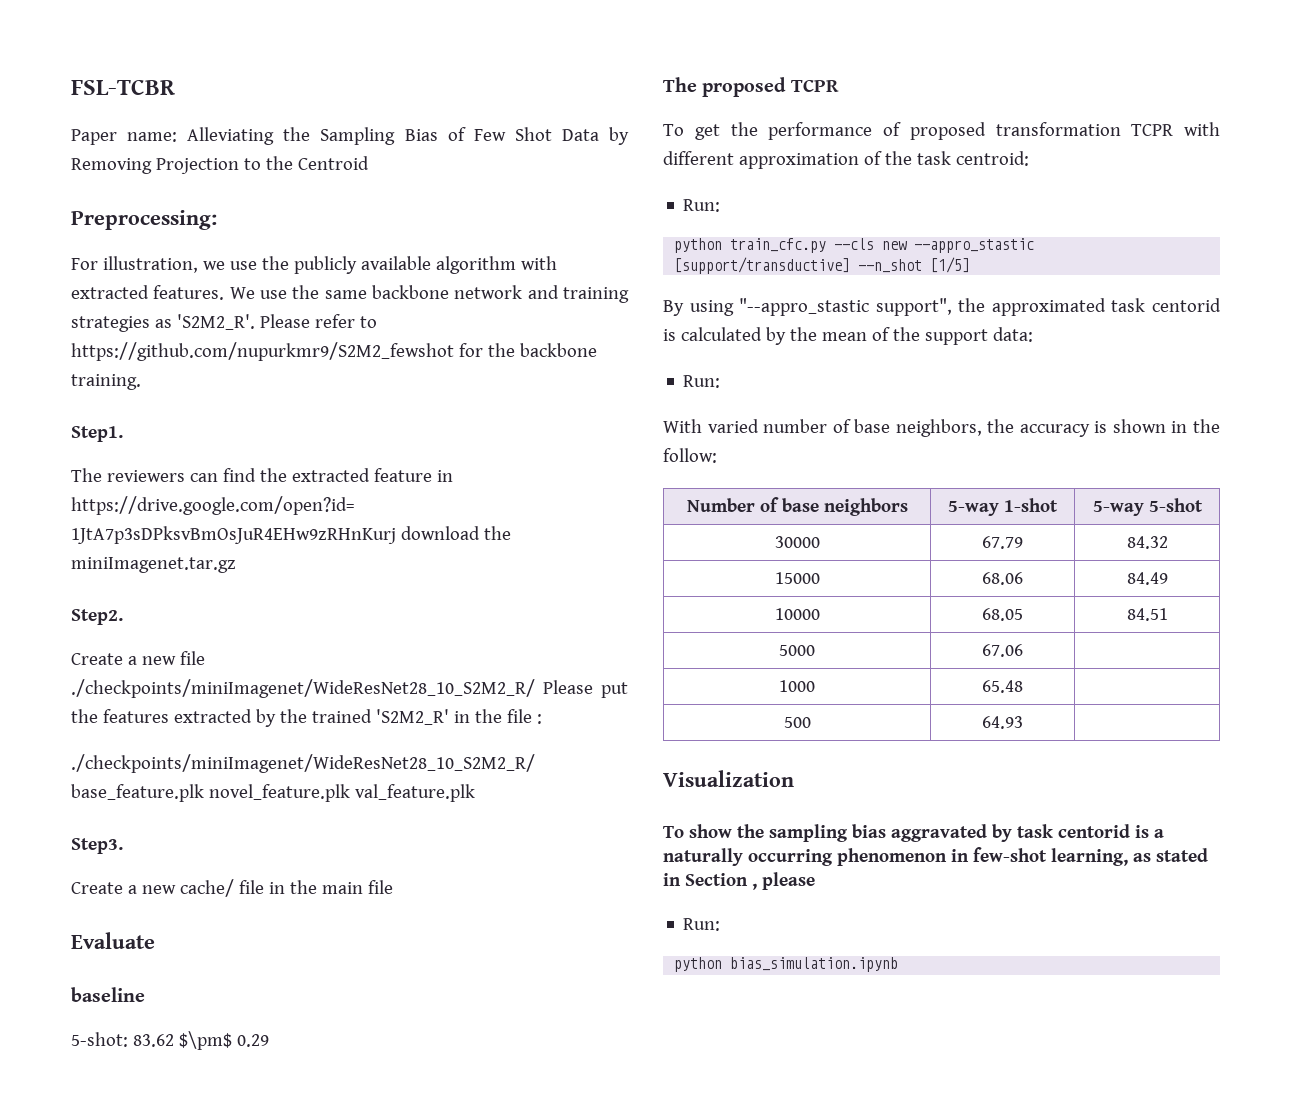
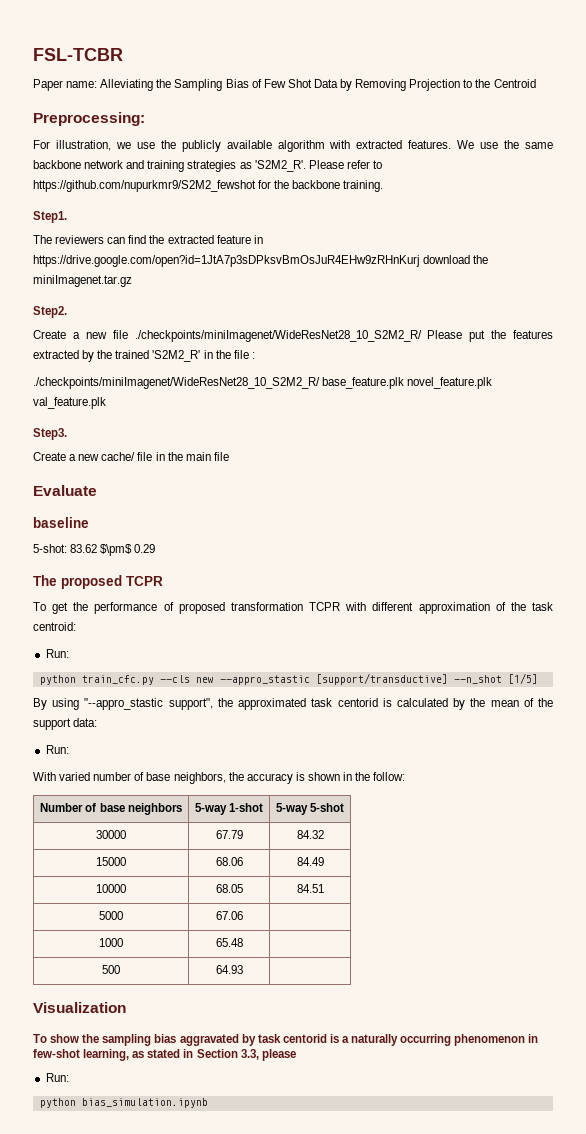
- To show the sampling bias aggravated by task centorid is a naturally occurring phenomenon in few-shot learning, as stated in Section , please
+ To show the sampling bias aggravated by task centorid is a naturally occurring phenomenon in few-shot learning, as stated in Section 3.3, please

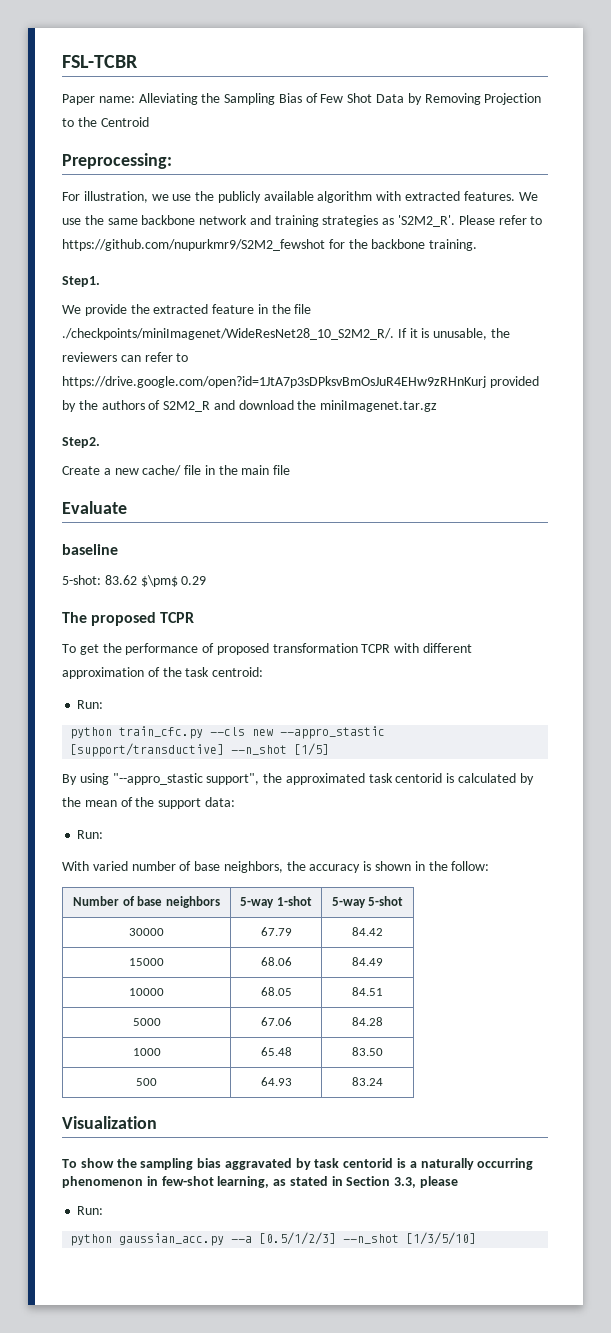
- The reviewers can find the extracted feature in https://drive.google.com/open?id=1JtA7p3sDPksvBmOsJuR4EHw9zRHnKurj download the miniImagenet.tar.gz
+ We provide the extracted feature in the file ./checkpoints/miniImagenet/WideResNet28_10_S2M2_R/. If it is unusable, the reviewers can refer to https://drive.google.com/open?id=1JtA7p3sDPksvBmOsJuR4EHw9zRHnKurj provided by the authors of S2M2_R and download the miniImagenet.tar.gz
  Step2.
- Create a new file ./checkpoints/miniImagenet/WideResNet28_10_S2M2_R/ Please put the features extracted by the trained 'S2M2_R' in the file :
- ./checkpoints/miniImagenet/WideResNet28_10_S2M2_R/ base_feature.plk novel_feature.plk val_feature.plk
- Step3.
- 30000 | 67.79 | 84.32
+ 30000 | 67.79 | 84.42
- 5000 | 67.06 |
+ 5000 | 67.06 | 84.28
- 1000 | 65.48 |
+ 1000 | 65.48 | 83.50
- 500 | 64.93 |
+ 500 | 64.93 | 83.24
- python bias_simulation.ipynb
+ python gaussian_acc.py --a [0.5/1/2/3] --n_shot [1/3/5/10]

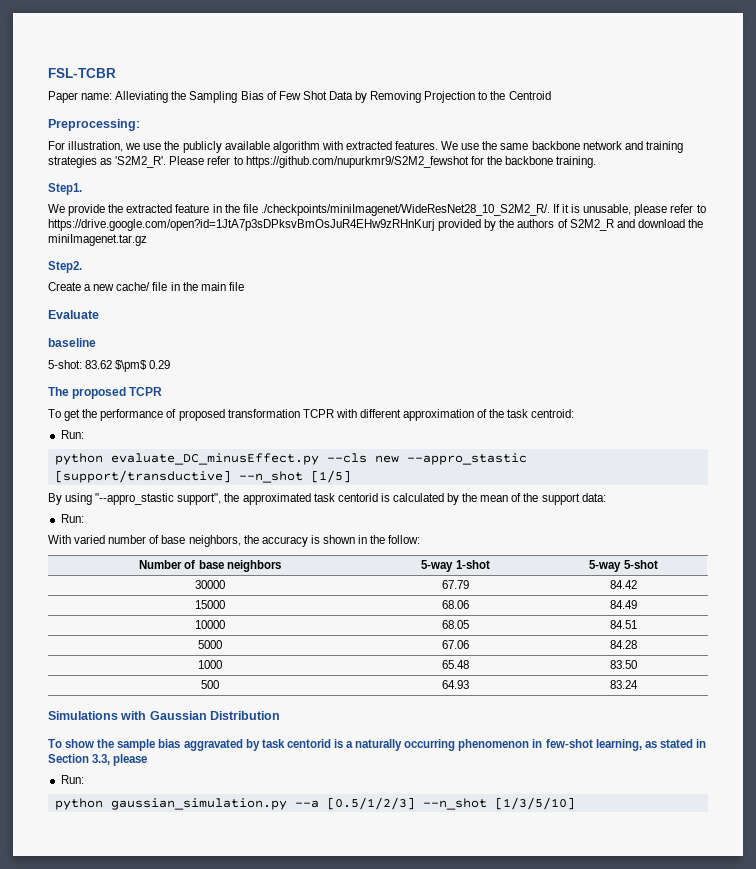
- We provide the extracted feature in the file ./checkpoints/miniImagenet/WideResNet28_10_S2M2_R/. If it is unusable, the reviewers can refer to https://drive.google.com/open?id=1JtA7p3sDPksvBmOsJuR4EHw9zRHnKurj provided by the authors of S2M2_R and download the miniImagenet.tar.gz
+ We provide the extracted feature in the file ./checkpoints/miniImagenet/WideResNet28_10_S2M2_R/. If it is unusable, please refer to https://drive.google.com/open?id=1JtA7p3sDPksvBmOsJuR4EHw9zRHnKurj provided by the authors of S2M2_R and download the miniImagenet.tar.gz
- python train_cfc.py --cls new --appro_stastic [support/transductive] --n_shot [1/5]
+ python evaluate_DC_minusEffect.py --cls new --appro_stastic [support/transductive] --n_shot [1/5]
- Visualization
+ Simulations with Gaussian Distribution
- To show the sampling bias aggravated by task centorid is a naturally occurring phenomenon in few-shot learning, as stated in Section 3.3, please
+ To show the sample bias aggravated by task centorid is a naturally occurring phenomenon in few-shot learning, as stated in Section 3.3, please
- python gaussian_acc.py --a [0.5/1/2/3] --n_shot [1/3/5/10]
+ python gaussian_simulation.py --a [0.5/1/2/3] --n_shot [1/3/5/10]

